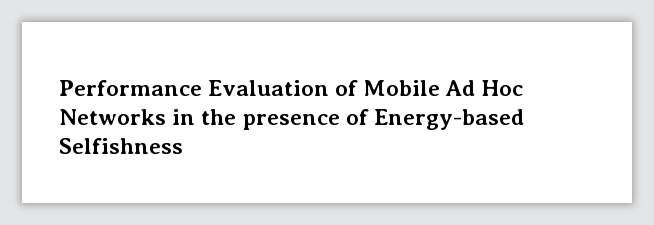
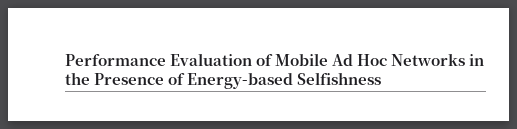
- Performance Evaluation of Mobile Ad Hoc Networks in the presence of Energy-based Selfishness
+ Performance Evaluation of Mobile Ad Hoc Networks in the Presence of Energy-based Selfishness

